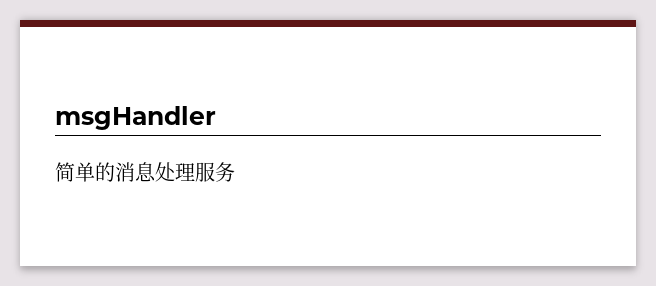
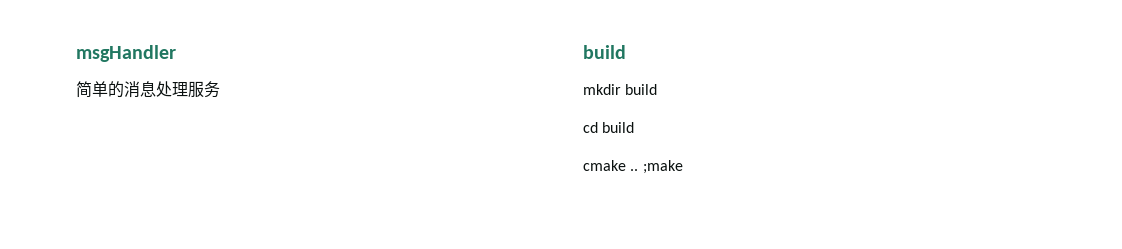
  简单的消息处理服务
+ build
+ mkdir build
+ cd build
+ cmake .. ;make

